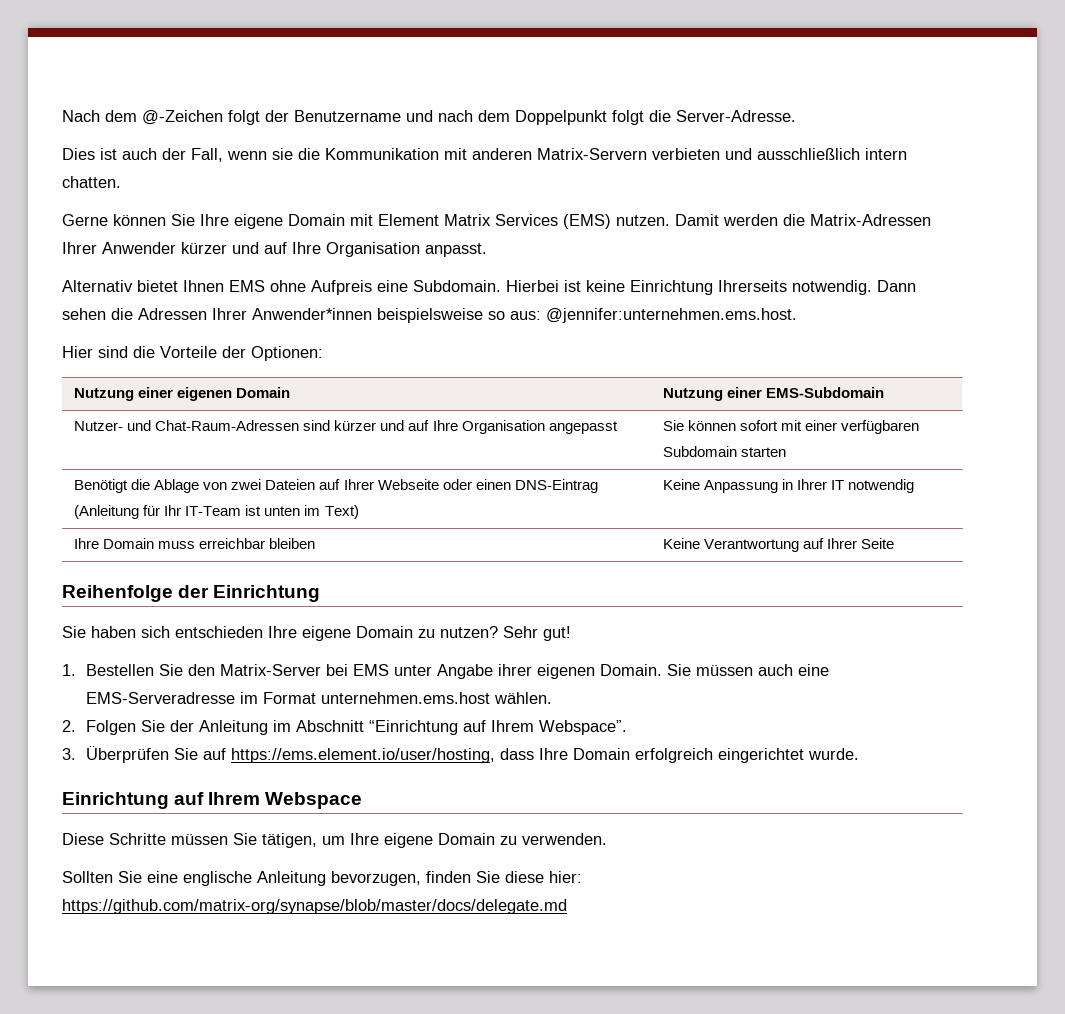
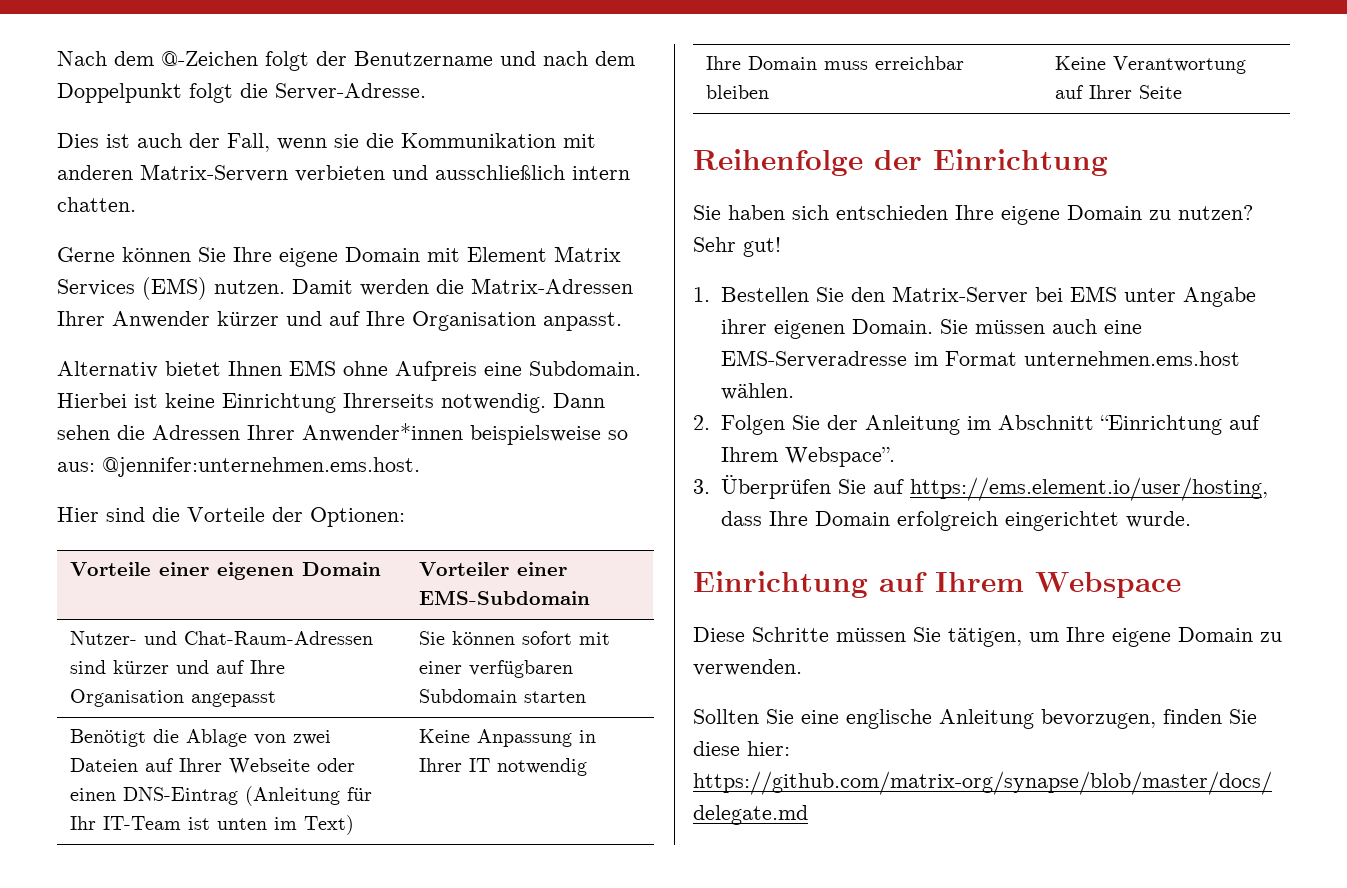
- Nutzung einer eigenen Domain | Nutzung einer EMS-Subdomain
+ Vorteile einer eigenen Domain | Vorteiler einer EMS-Subdomain

